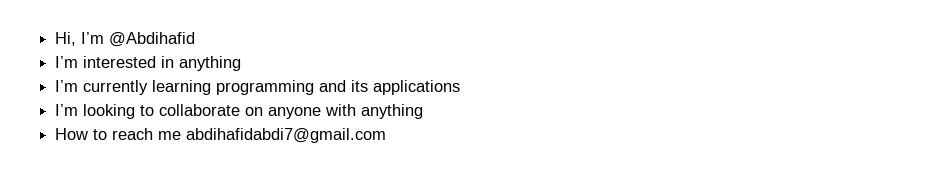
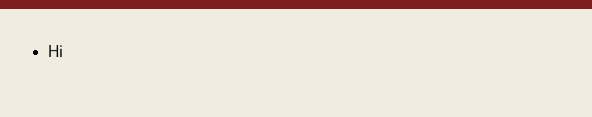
- Hi, I’m @Abdihafid
- I’m interested in anything
- I’m currently learning programming and its applications
- I’m looking to collaborate on anyone with anything
- How to reach me abdihafidabdi7@gmail.com
+ Hi

